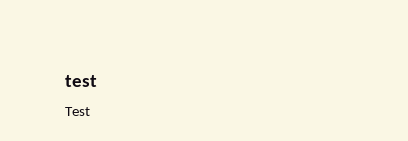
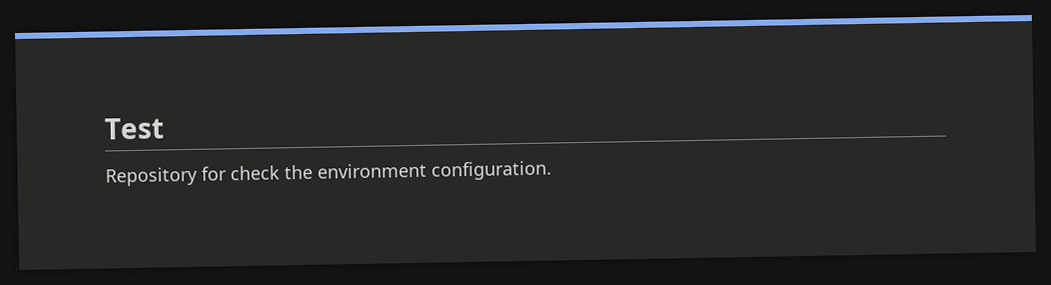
- test
  Test
+ Repository for check the environment configuration.

